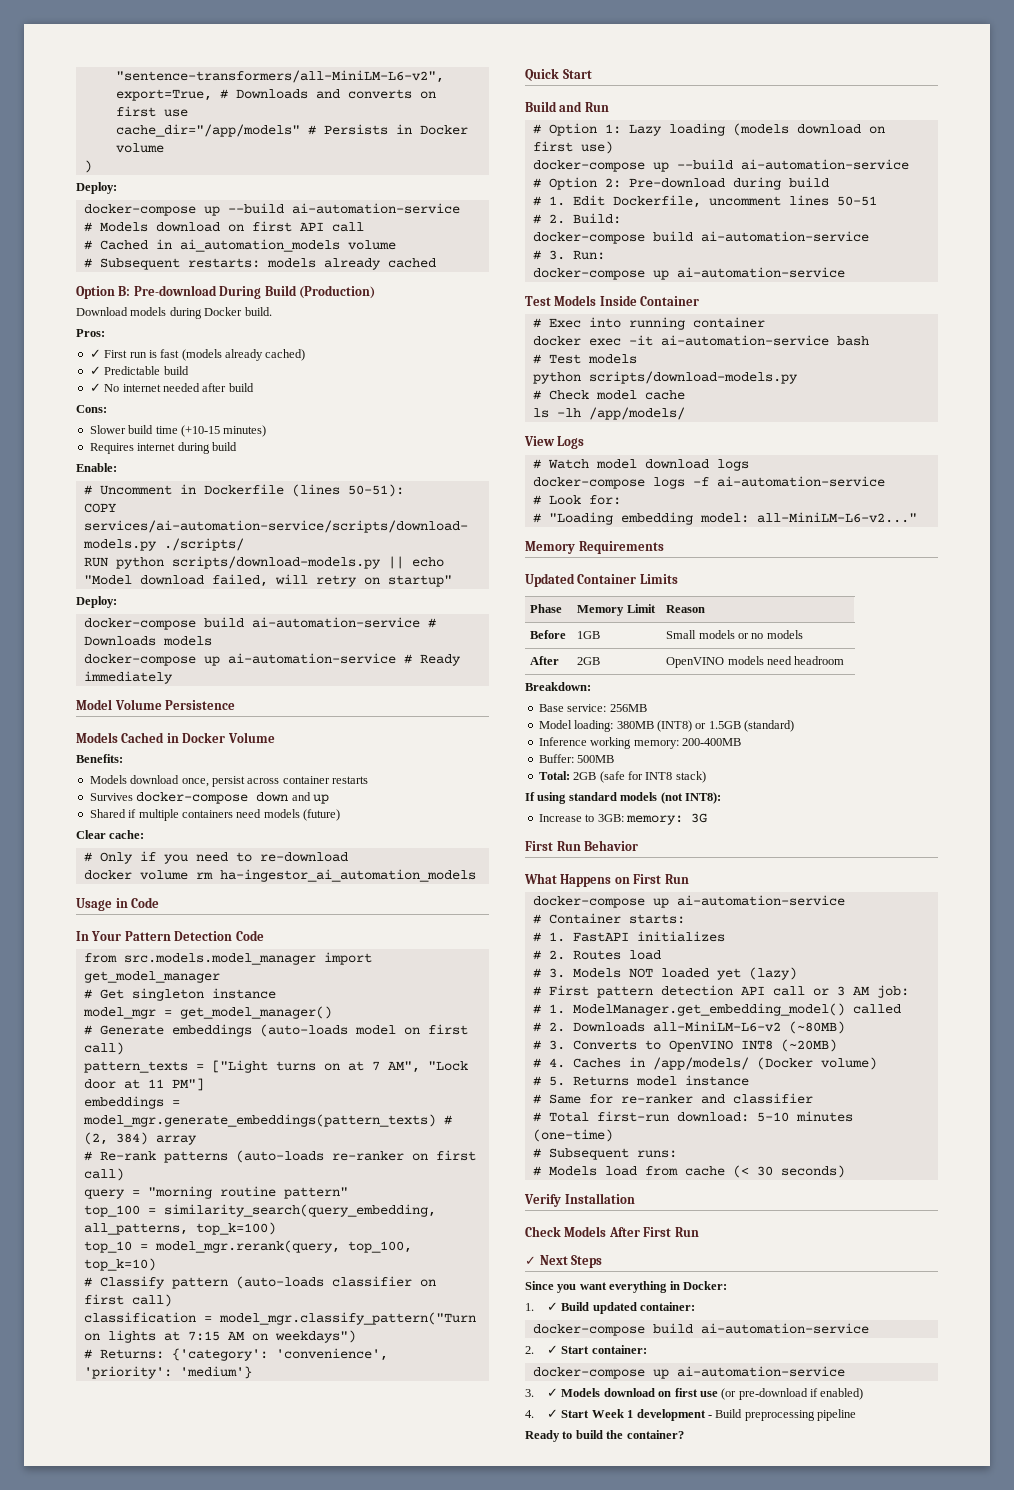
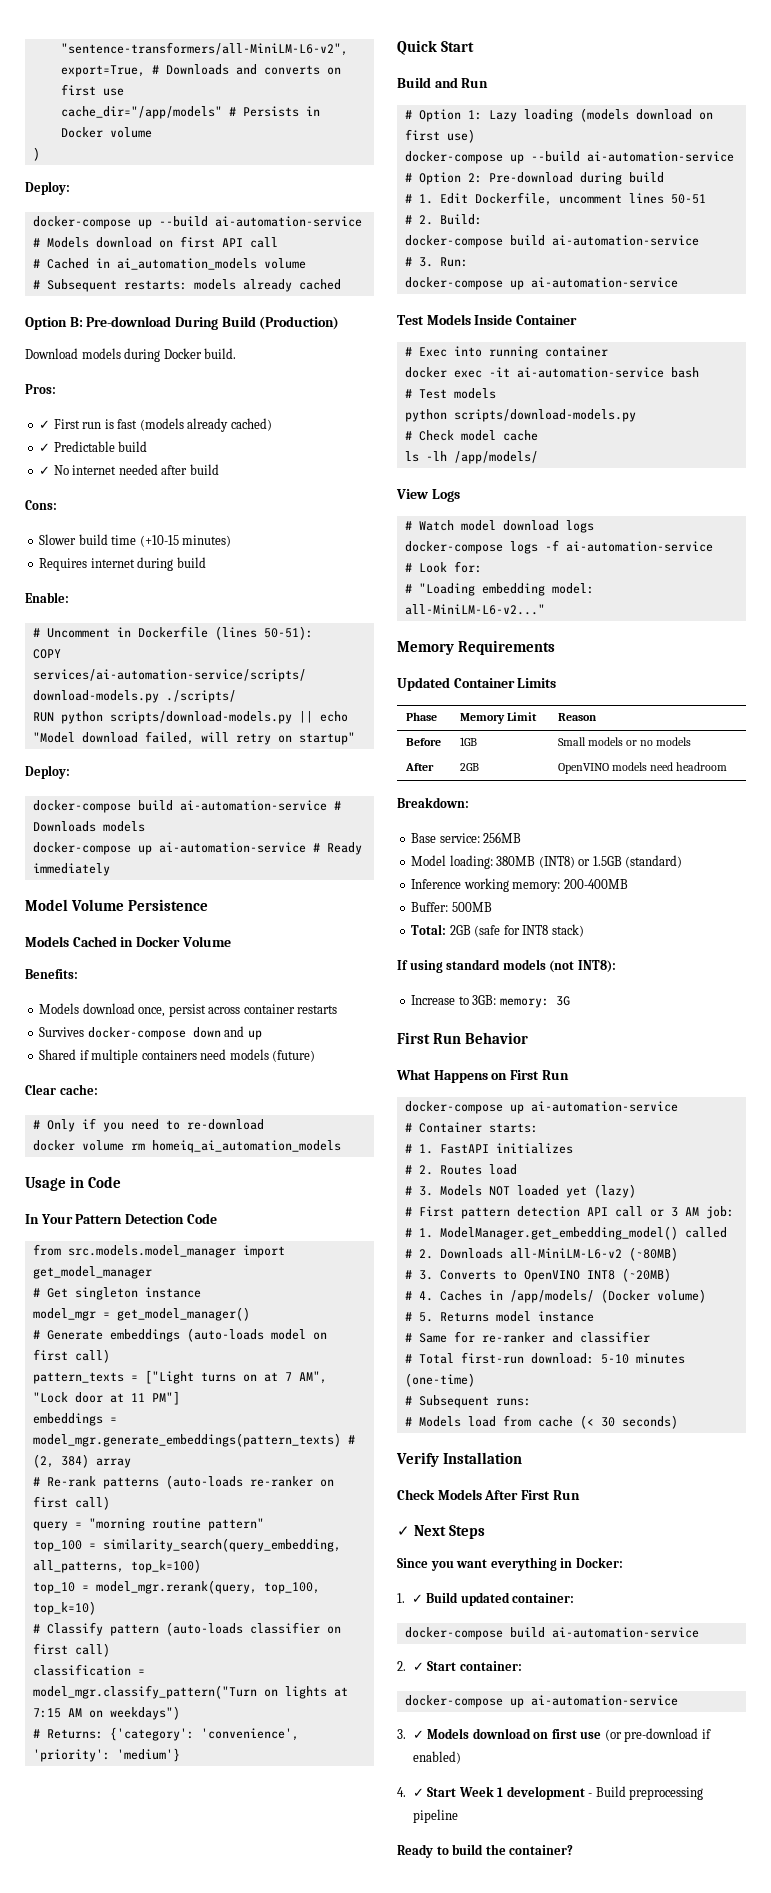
- docker volume rm ha-ingestor_ai_automation_models
+ docker volume rm homeiq_ai_automation_models

